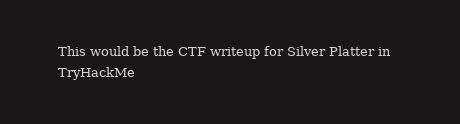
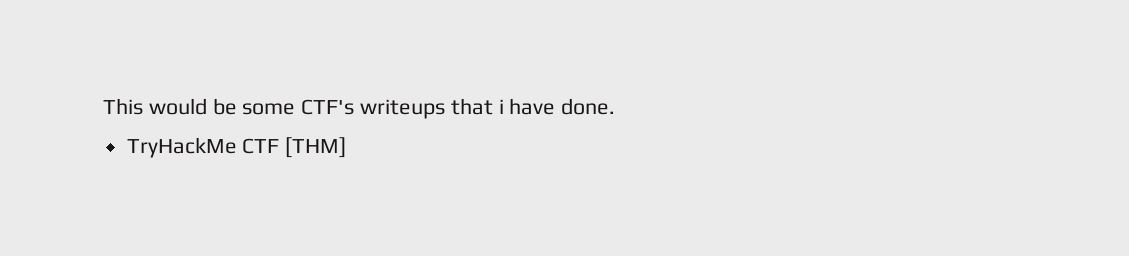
- This would be the CTF writeup for Silver Platter in TryHackMe
+ This would be some CTF's writeups that i have done.
+ TryHackMe CTF [THM]

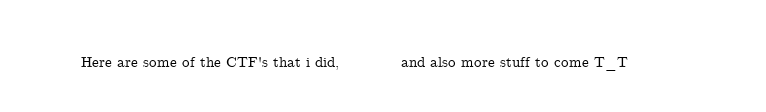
- This would be some CTF's writeups that i have done.
- TryHackMe CTF [THM]
+ Here are some of the CTF's that i did, and also more stuff to come T_T

